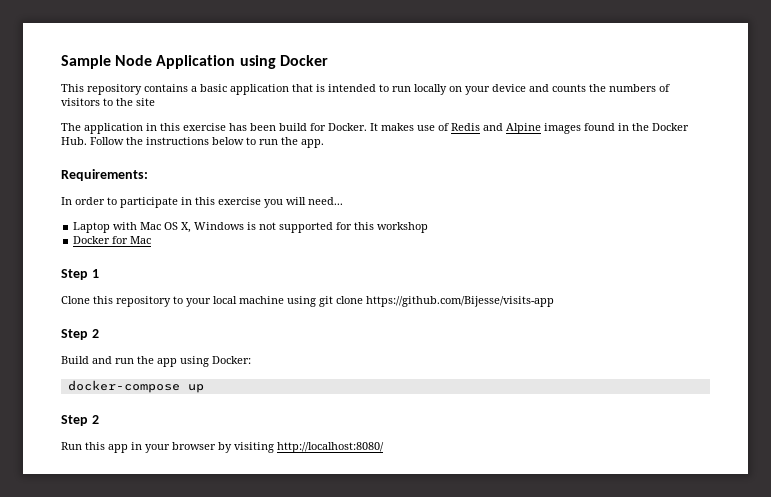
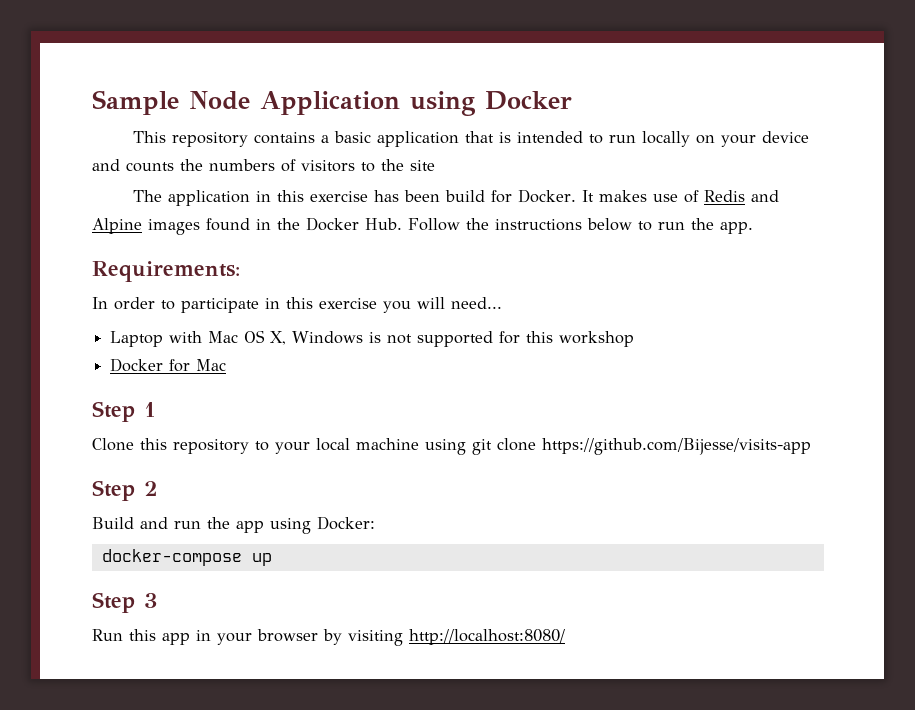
  docker-compose up
- Step 2
+ Step 3

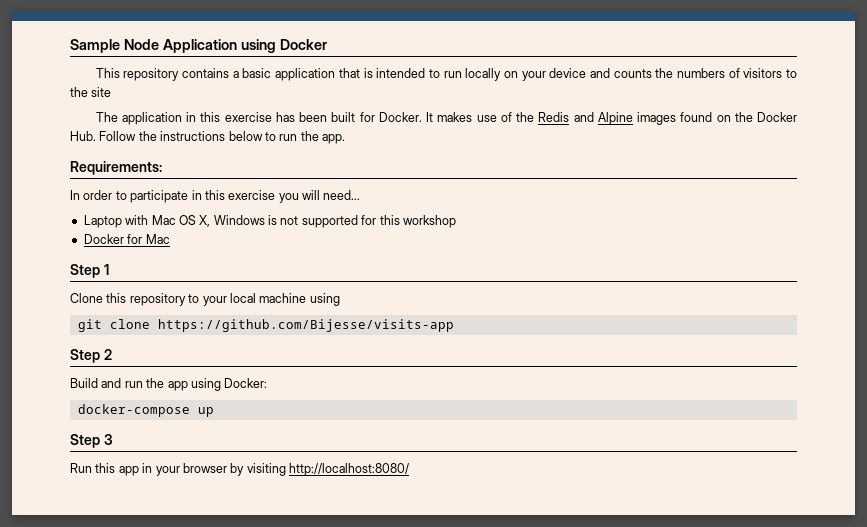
- The application in this exercise has been build for Docker.
+ The application in this exercise has been built for Docker.
- It makes use of Redis and Alpine images found in the Docker Hub. Follow the instructions below to run the app.
+ It makes use of the Redis and Alpine images found on the Docker Hub. Follow the instructions below to run the app.
- Clone this repository to your local machine using git clone https://github.com/Bijesse/visits-app
+ Clone this repository to your local machine using
+ git clone https://github.com/Bijesse/visits-app

